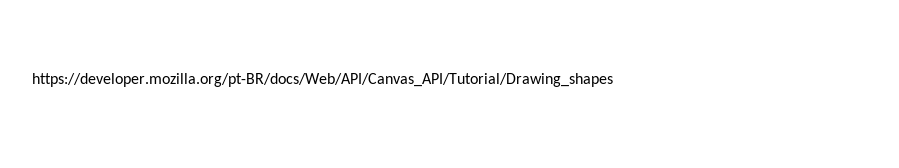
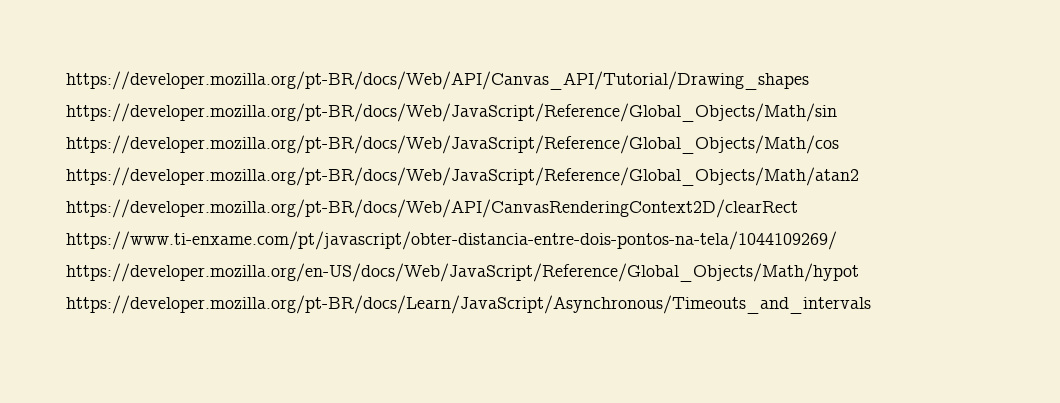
+ https://developer.mozilla.org/pt-BR/docs/Web/JavaScript/Reference/Global_Objects/Math/sin
+ https://developer.mozilla.org/pt-BR/docs/Web/JavaScript/Reference/Global_Objects/Math/cos
+ https://developer.mozilla.org/pt-BR/docs/Web/JavaScript/Reference/Global_Objects/Math/atan2
+ https://developer.mozilla.org/pt-BR/docs/Web/API/CanvasRenderingContext2D/clearRect
+ https://www.ti-enxame.com/pt/javascript/obter-distancia-entre-dois-pontos-na-tela/1044109269/
+ https://developer.mozilla.org/en-US/docs/Web/JavaScript/Reference/Global_Objects/Math/hypot
+ https://developer.mozilla.org/pt-BR/docs/Learn/JavaScript/Asynchronous/Timeouts_and_intervals

